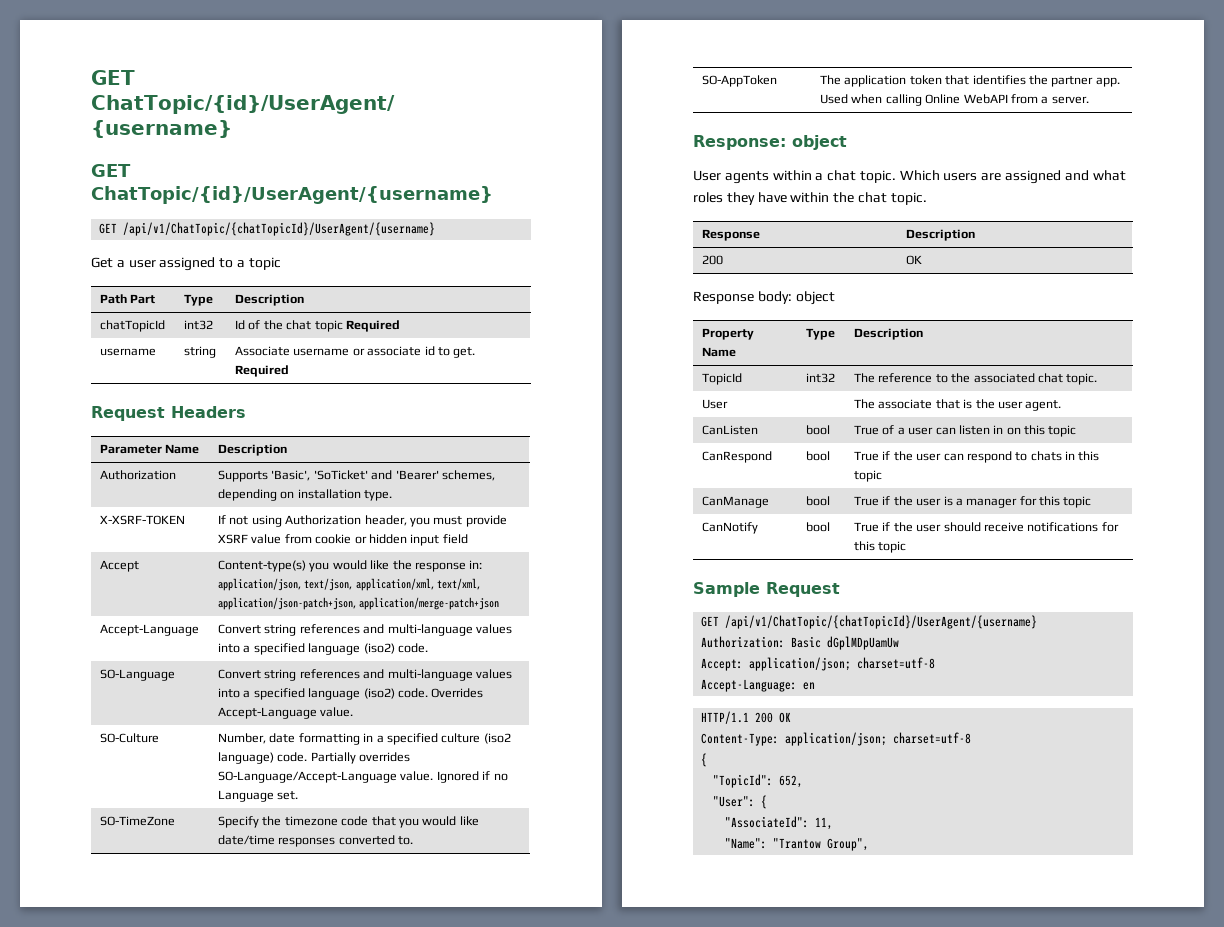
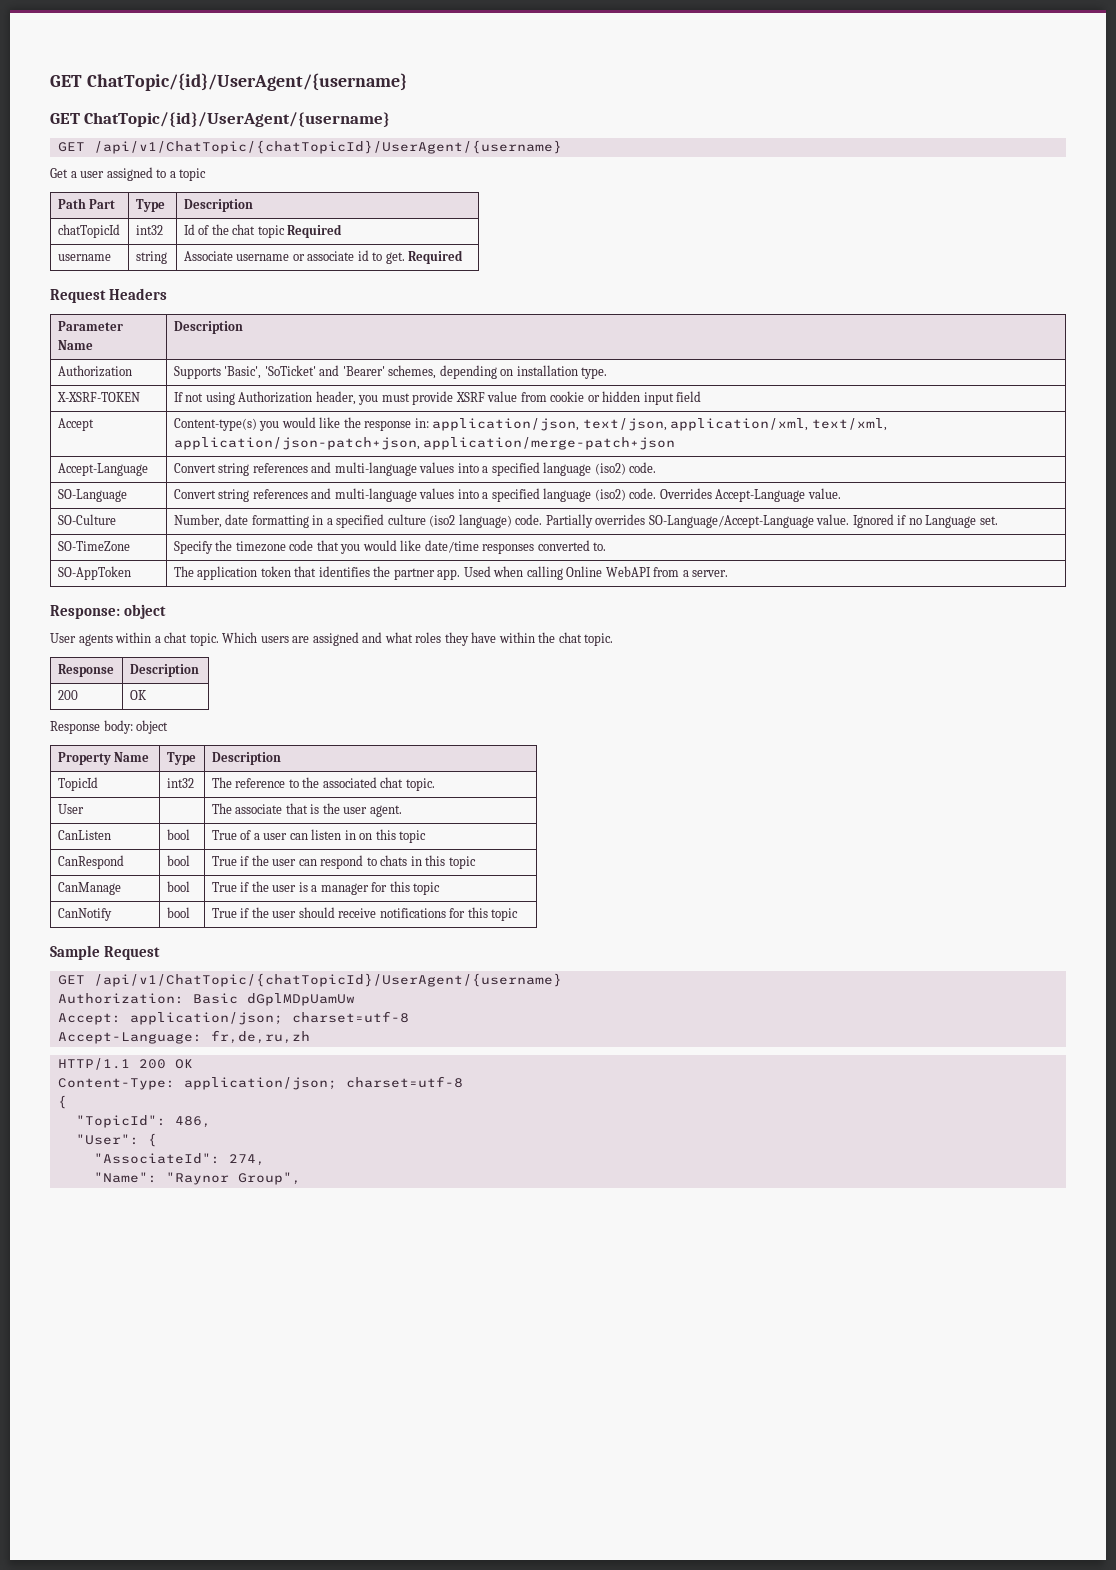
- Accept-Language: en
+ Accept-Language: fr,de,ru,zh
- "TopicId": 652,
+ "TopicId": 486,
- "AssociateId": 11,
+ "AssociateId": 274,
- "Name": "Trantow Group",
+ "Name": "Raynor Group",

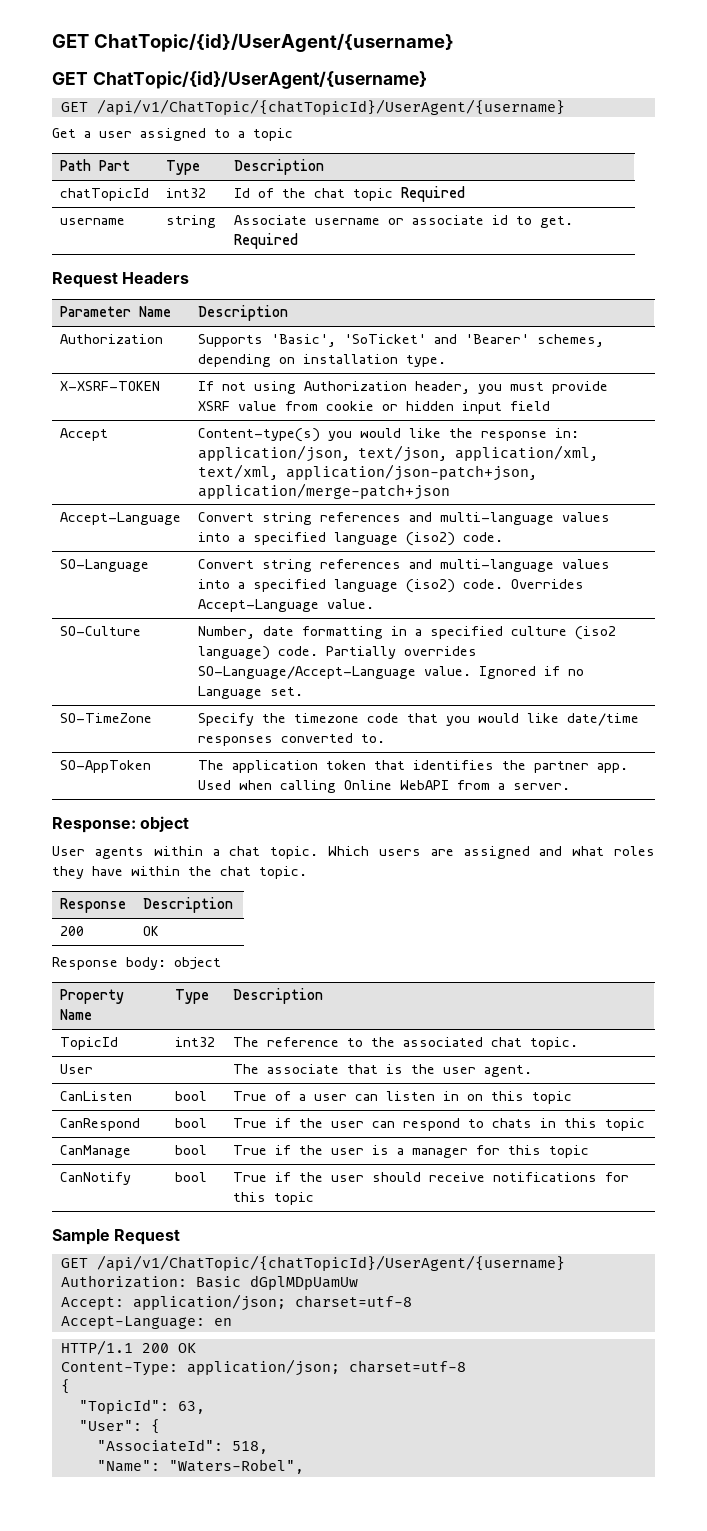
- Accept-Language: fr,de,ru,zh
+ Accept-Language: en
- "TopicId": 486,
+ "TopicId": 63,
- "AssociateId": 274,
+ "AssociateId": 518,
- "Name": "Raynor Group",
+ "Name": "Waters-Robel",

